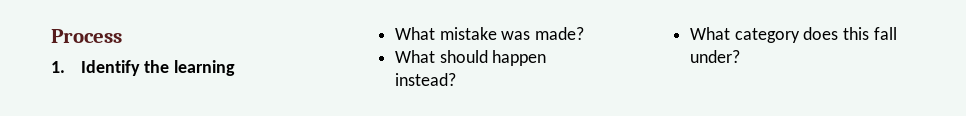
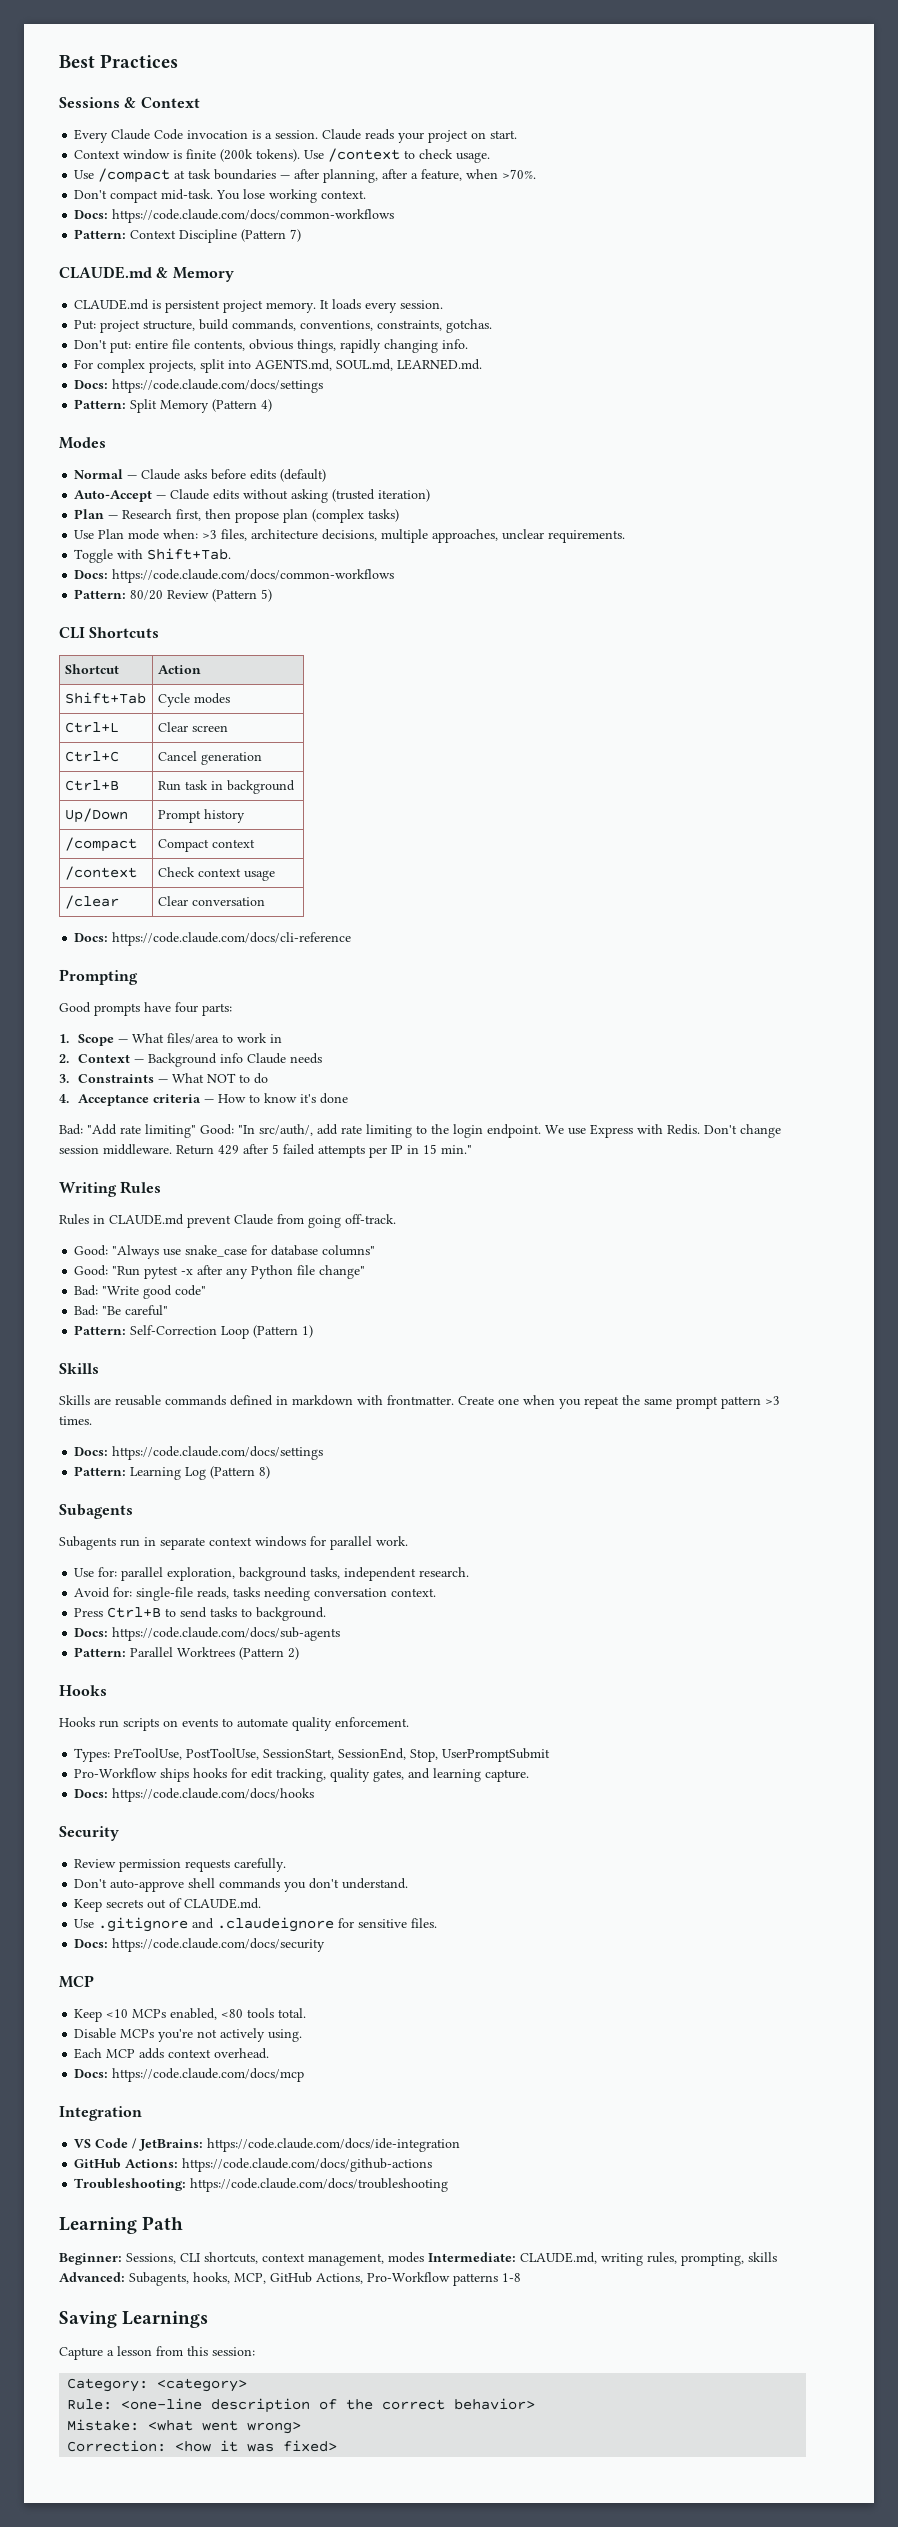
- Process
- 1. Identify the learning
- What mistake was made?
- What should happen instead?
- What category does this fall under?
+ Best Practices
+ Sessions & Context
+ Every Claude Code invocation is a session. Claude reads your project on start.
+ Context window is finite (200k tokens). Use /context to check usage.
+ Use /compact at task boundaries — after planning, after a feature, when >70%.
+ Don't compact mid-task. You lose working context.
+ Docs: https://code.claude.com/docs/common-workflows
+ Pattern: Context Discipline (Pattern 7)
+ CLAUDE.md & Memory
+ CLAUDE.md is persistent project memory. It loads every session.
+ Put: project structure, build commands, conventions, constraints, gotchas.
+ Don't put: entire file contents, obvious things, rapidly changing info.
+ For complex projects, split into AGENTS.md, SOUL.md, LEARNED.md.
+ Docs: https://code.claude.com/docs/settings
+ Pattern: Split Memory (Pattern 4)
+ Modes
+ Normal — Claude asks before edits (default)
+ Auto-Accept — Claude edits without asking (trusted iteration)
+ Plan — Research first, then propose plan (complex tasks)
+ Use Plan mode when: >3 files, architecture decisions, multiple approaches, unclear requirements.
+ Toggle with Shift+Tab.
+ Docs: https://code.claude.com/docs/common-workflows
+ Pattern: 80/20 Review (Pattern 5)
+ CLI Shortcuts
+ Shortcut | Action
+ Shift+Tab | Cycle modes
+ Ctrl+L | Clear screen
+ Ctrl+C | Cancel generation
+ Ctrl+B | Run task in background
+ Up/Down | Prompt history
+ /compact | Compact context
+ /context | Check context usage
+ /clear | Clear conversation
+ Docs: https://code.claude.com/docs/cli-reference
+ Prompting
+ Good prompts have four parts:
+ 1. Scope — What files/area to work in
+ 2. Context — Background info Claude needs
+ 3. Constraints — What NOT to do
+ 4. Acceptance criteria — How to know it's done
+ Bad: "Add rate limiting" Good: "In src/auth/, add rate limiting to the login endpoint. We use Express with Redis. Don't change session middleware. Return 429 after 5 failed attempts per IP in 15 min."
+ Writing Rules
+ Rules in CLAUDE.md prevent Claude from going off-track.
+ Good: "Always use snake_case for database columns"
+ Good: "Run pytest -x after any Python file change"
+ Bad: "Write good code"
+ Bad: "Be careful"
+ Pattern: Self-Correction Loop (Pattern 1)
+ Skills
+ Skills are reusable commands defined in markdown with frontmatter. Create one when you repeat the same prompt pattern >3 times.
+ Docs: https://code.claude.com/docs/settings
+ Pattern: Learning Log (Pattern 8)
+ Subagents
+ Subagents run in separate context windows for parallel work.
+ Use for: parallel exploration, background tasks, independent research.
+ Avoid for: single-file reads, tasks needing conversation context.
+ Press Ctrl+B to send tasks to background.
+ Docs: https://code.claude.com/docs/sub-agents
+ Pattern: Parallel Worktrees (Pattern 2)
+ Hooks
+ Hooks run scripts on events to automate quality enforcement.
+ Types: PreToolUse, PostToolUse, SessionStart, SessionEnd, Stop, UserPromptSubmit
+ Pro-Workflow ships hooks for edit tracking, quality gates, and learning capture.
+ Docs: https://code.claude.com/docs/hooks
+ Security
+ Review permission requests carefully.
+ Don't auto-approve shell commands you don't understand.
+ Keep secrets out of CLAUDE.md.
+ Use .gitignore and .claudeignore for sensitive files.
+ Docs: https://code.claude.com/docs/security
+ MCP
+ Keep <10 MCPs enabled, <80 tools total.
+ Disable MCPs you're not actively using.
+ Each MCP adds context overhead.
+ Docs: https://code.claude.com/docs/mcp
+ Integration
+ VS Code / JetBrains: https://code.claude.com/docs/ide-integration
+ GitHub Actions: https://code.claude.com/docs/github-actions
+ Troubleshooting: https://code.claude.com/docs/troubleshooting
+ Learning Path
+ Beginner: Sessions, CLI shortcuts, context management, modes Intermediate: CLAUDE.md, writing rules, prompting, skills Advanced: Subagents, hooks, MCP, GitHub Actions, Pro-Workflow patterns 1-8
+ Saving Learnings
+ Capture a lesson from this session:
+ Category: <category>
+ Rule: <one-line description of the correct behavior>
+ Mistake: <what went wrong>
+ Correction: <how it was fixed>

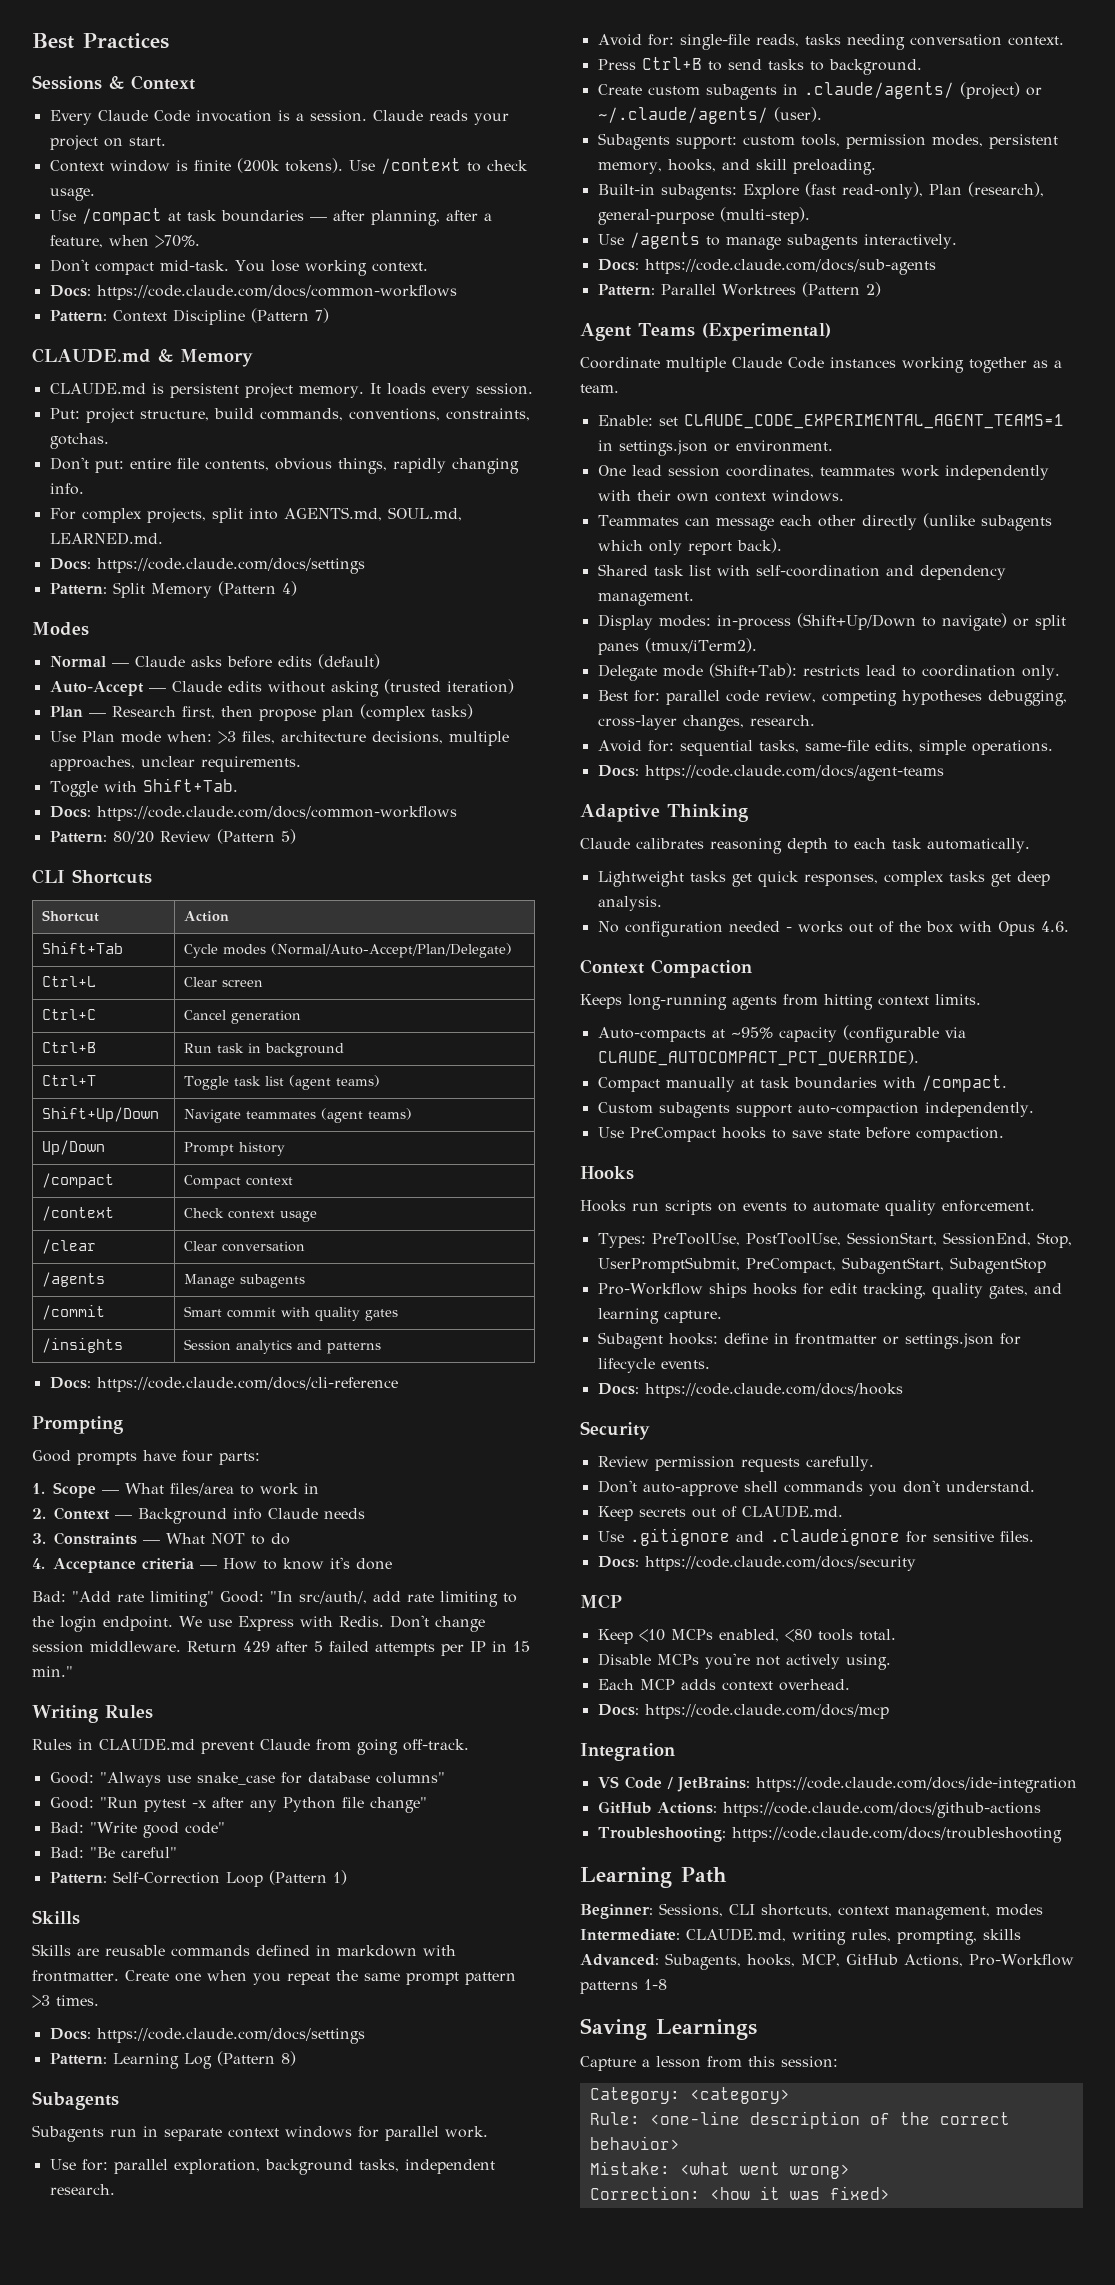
- Shift+Tab | Cycle modes
+ Shift+Tab | Cycle modes (Normal/Auto-Accept/Plan/Delegate)
+ Ctrl+T | Toggle task list (agent teams)
+ Shift+Up/Down | Navigate teammates (agent teams)
+ /agents | Manage subagents
+ /commit | Smart commit with quality gates
+ /insights | Session analytics and patterns
+ Create custom subagents in .claude/agents/ (project) or ~/.claude/agents/ (user).
+ Subagents support: custom tools, permission modes, persistent memory, hooks, and skill preloading.
+ Built-in subagents: Explore (fast read-only), Plan (research), general-purpose (multi-step).
+ Use /agents to manage subagents interactively.
+ Agent Teams (Experimental)
+ Coordinate multiple Claude Code instances working together as a team.
+ Enable: set CLAUDE_CODE_EXPERIMENTAL_AGENT_TEAMS=1 in settings.json or environment.
+ One lead session coordinates, teammates work independently with their own context windows.
+ Teammates can message each other directly (unlike subagents which only report back).
+ Shared task list with self-coordination and dependency management.
+ Display modes: in-process (Shift+Up/Down to navigate) or split panes (tmux/iTerm2).
+ Delegate mode (Shift+Tab): restricts lead to coordination only.
+ Best for: parallel code review, competing hypotheses debugging, cross-layer changes, research.
+ Avoid for: sequential tasks, same-file edits, simple operations.
+ Docs: https://code.claude.com/docs/agent-teams
+ Adaptive Thinking
+ Claude calibrates reasoning depth to each task automatically.
+ Lightweight tasks get quick responses, complex tasks get deep analysis.
+ No configuration needed - works out of the box with Opus 4.6.
+ Context Compaction
+ Keeps long-running agents from hitting context limits.
+ Auto-compacts at ~95% capacity (configurable via CLAUDE_AUTOCOMPACT_PCT_OVERRIDE).
+ Compact manually at task boundaries with /compact.
+ Custom subagents support auto-compaction independently.
+ Use PreCompact hooks to save state before compaction.
- Types: PreToolUse, PostToolUse, SessionStart, SessionEnd, Stop, UserPromptSubmit
+ Types: PreToolUse, PostToolUse, SessionStart, SessionEnd, Stop, UserPromptSubmit, PreCompact, SubagentStart, SubagentStop
+ Subagent hooks: define in frontmatter or settings.json for lifecycle events.

